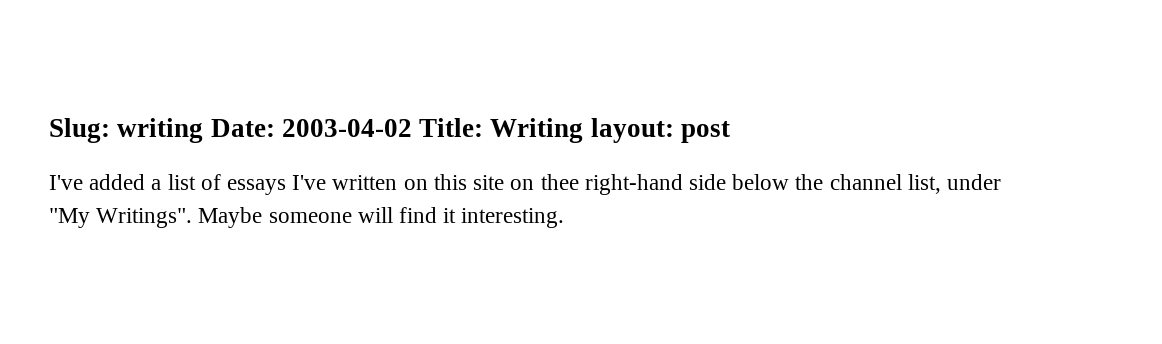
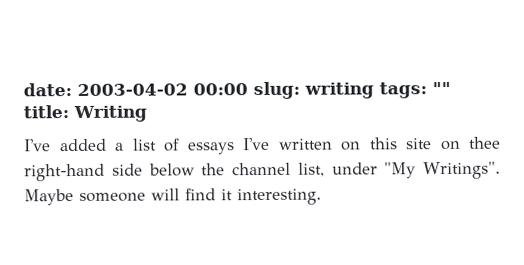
- Slug: writing Date: 2003-04-02 Title: Writing layout: post
+ date: 2003-04-02 00:00 slug: writing tags: "" title: Writing

